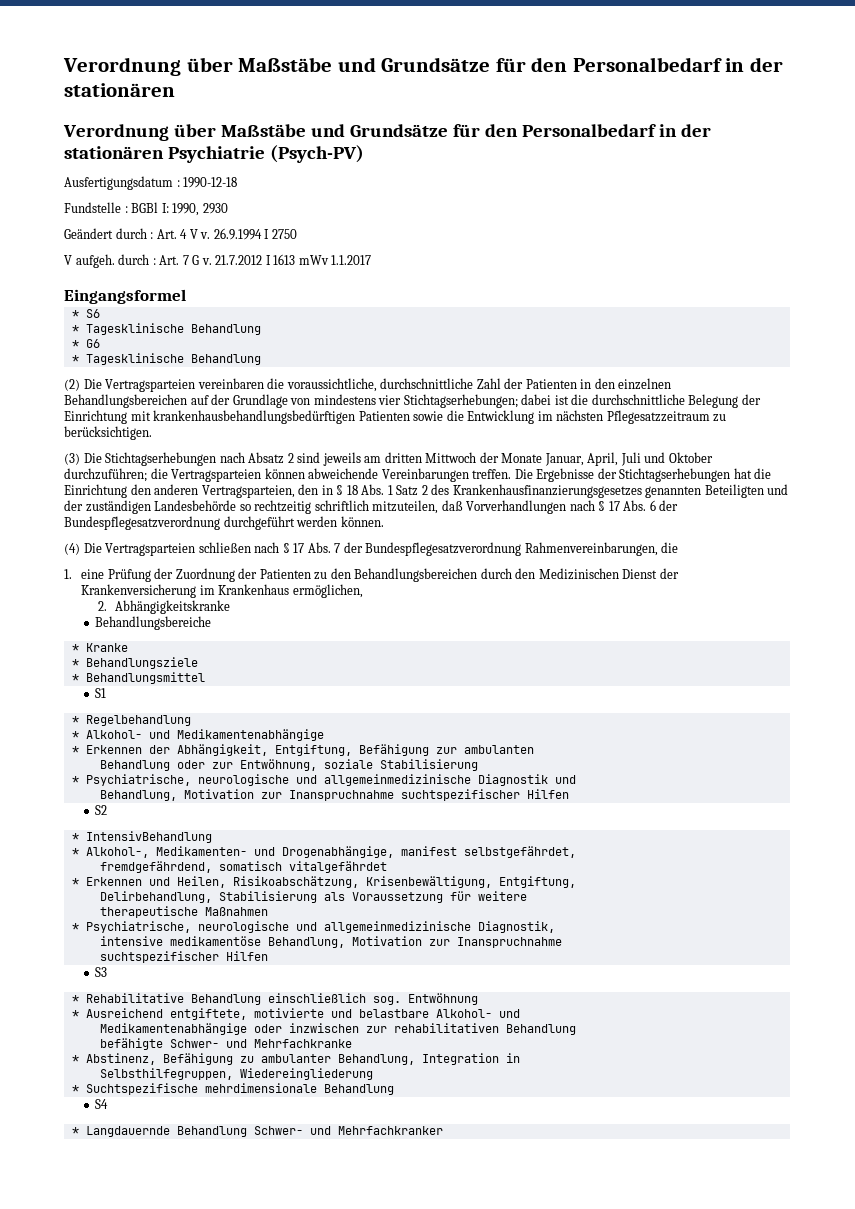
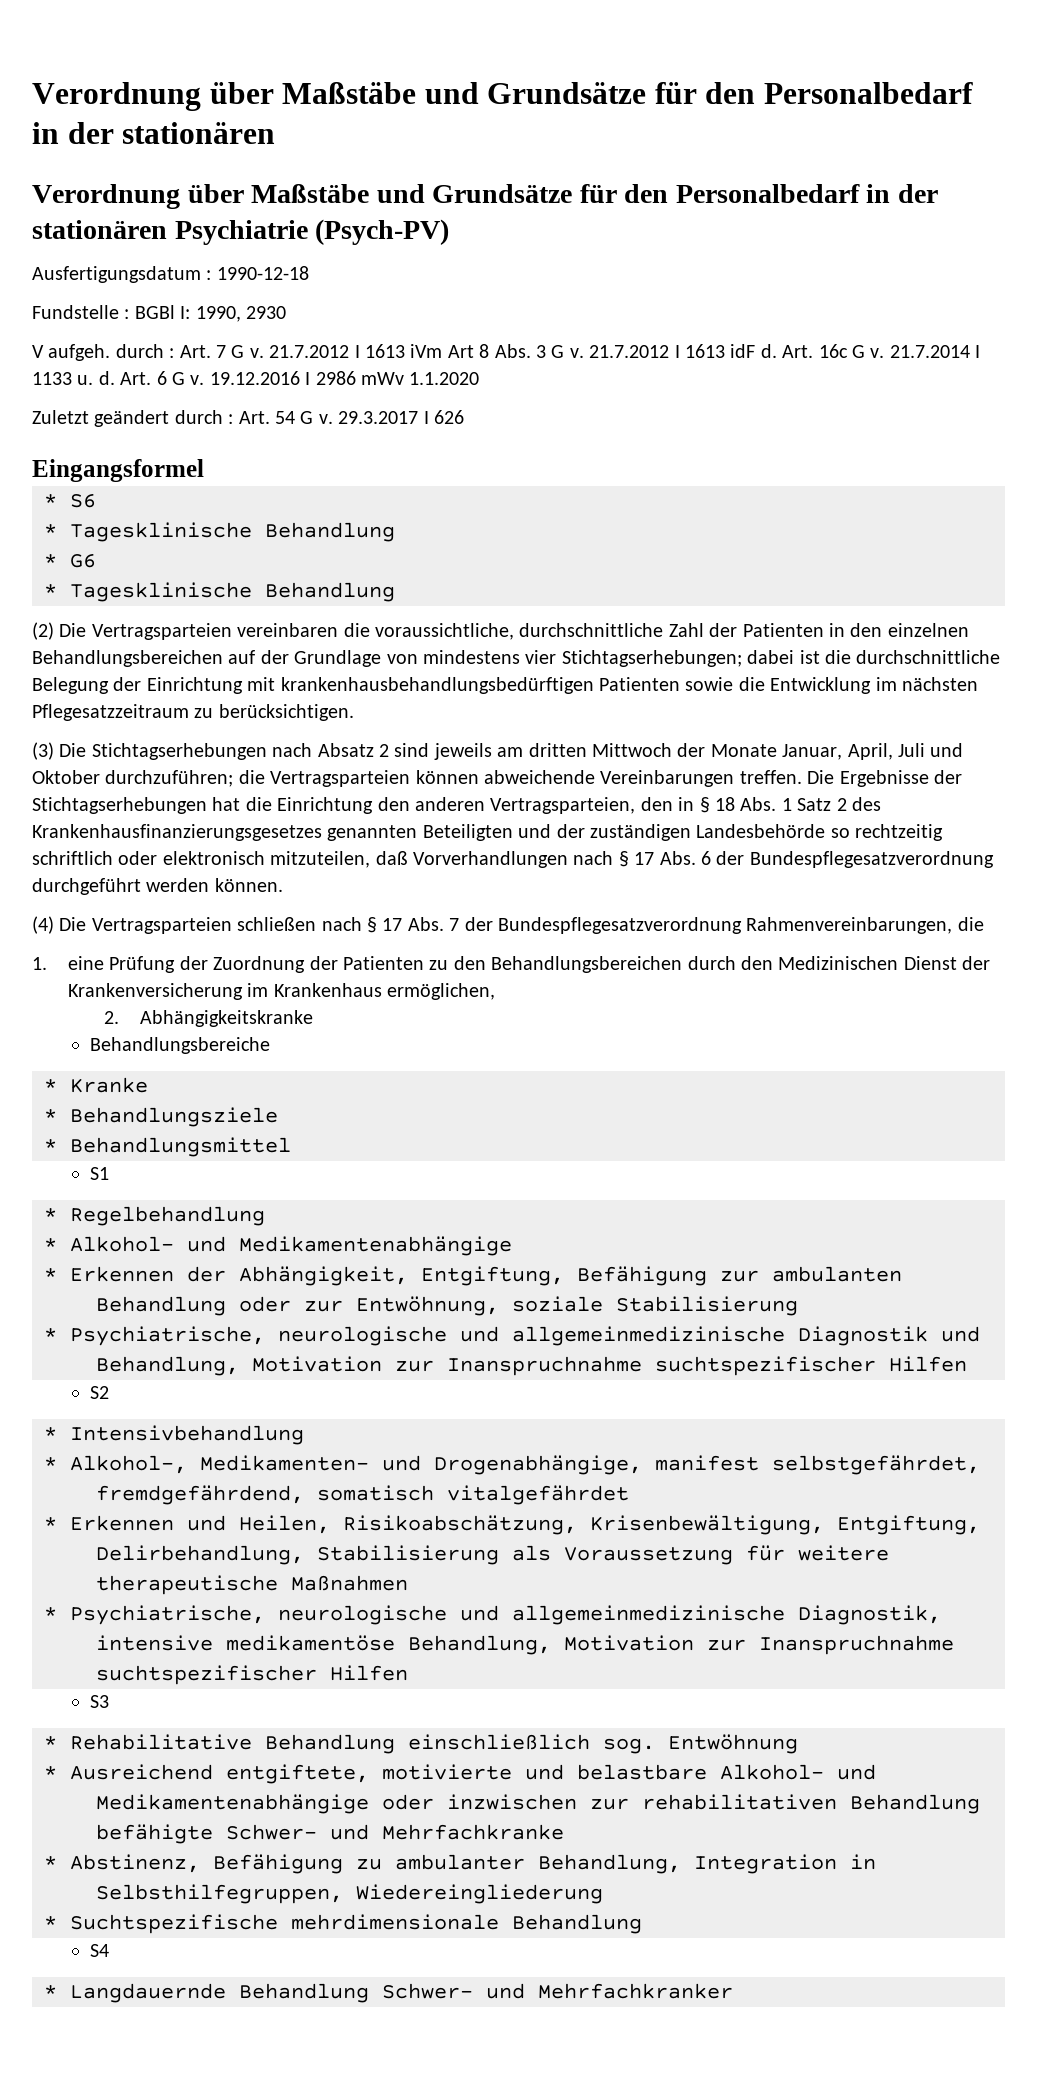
- Geändert durch : Art. 4 V v. 26.9.1994 I 2750
- 21.7.2012 I 1613 mWv 1.1.2017
+ 21.7.2012 I 1613 iVm Art 8 Abs. 3 G v. 21.7.2012 I 1613 idF d. Art. 16c G v. 21.7.2014 I 1133 u. d. Art. 6 G v. 19.12.2016 I 2986 mWv 1.1.2020
+ Zuletzt geändert durch : Art. 54 G v. 29.3.2017 I 626
- Die Ergebnisse der Stichtagserhebungen hat die Einrichtung den anderen Vertragsparteien, den in § 18 Abs. 1 Satz 2 des Krankenhausfinanzierungsgesetzes genannten Beteiligten und der zuständigen Landesbehörde so rechtzeitig schriftlich mitzuteilen, daß Vorverhandlungen nach § 17 Abs. 6 der Bundespflegesatzverordnung durchgeführt werden können.
+ Die Ergebnisse der Stichtagserhebungen hat die Einrichtung den anderen Vertragsparteien, den in § 18 Abs. 1 Satz 2 des Krankenhausfinanzierungsgesetzes genannten Beteiligten und der zuständigen Landesbehörde so rechtzeitig schriftlich oder elektronisch mitzuteilen, daß Vorverhandlungen nach § 17 Abs. 6 der Bundespflegesatzverordnung durchgeführt werden können.
- * IntensivBehandlung
+ * Intensivbehandlung

